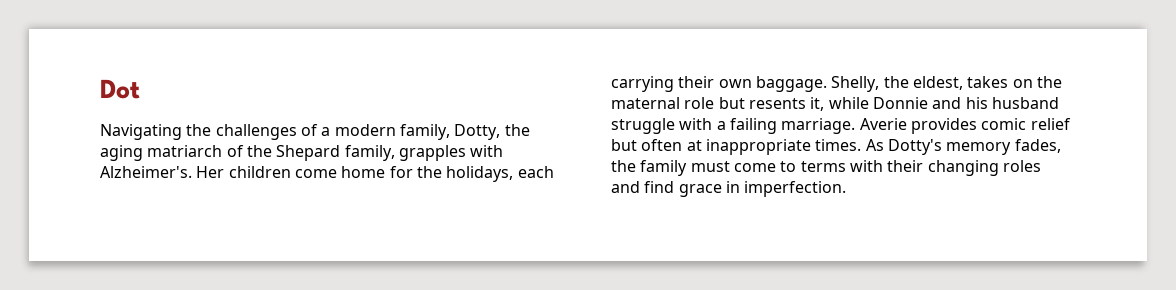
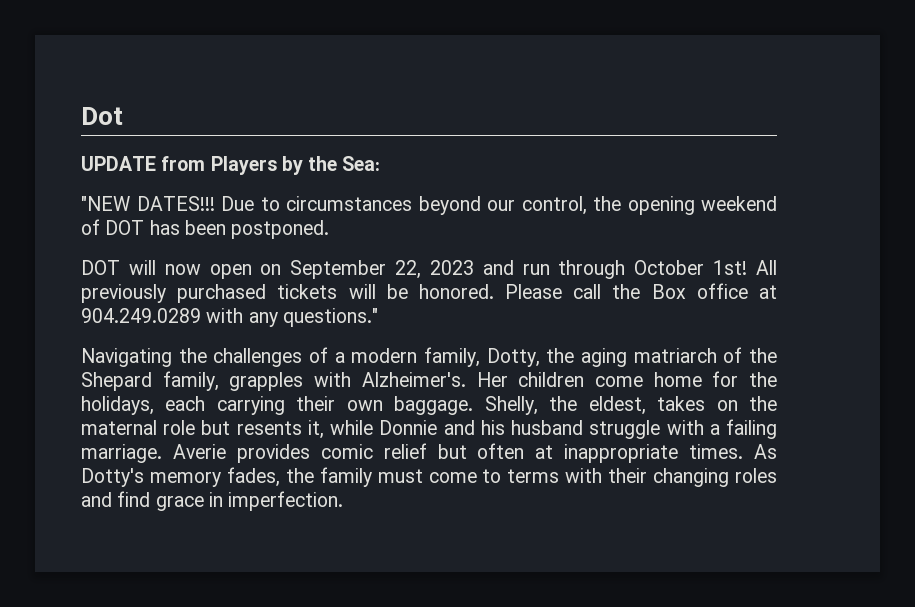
+ UPDATE from Players by the Sea:
+ "NEW DATES!!! Due to circumstances beyond our control, the opening weekend of DOT has been postponed.
+ DOT will now open on September 22, 2023 and run through October 1st! All previously purchased tickets will be honored. Please call the Box office at 904.249.0289 with any questions."

